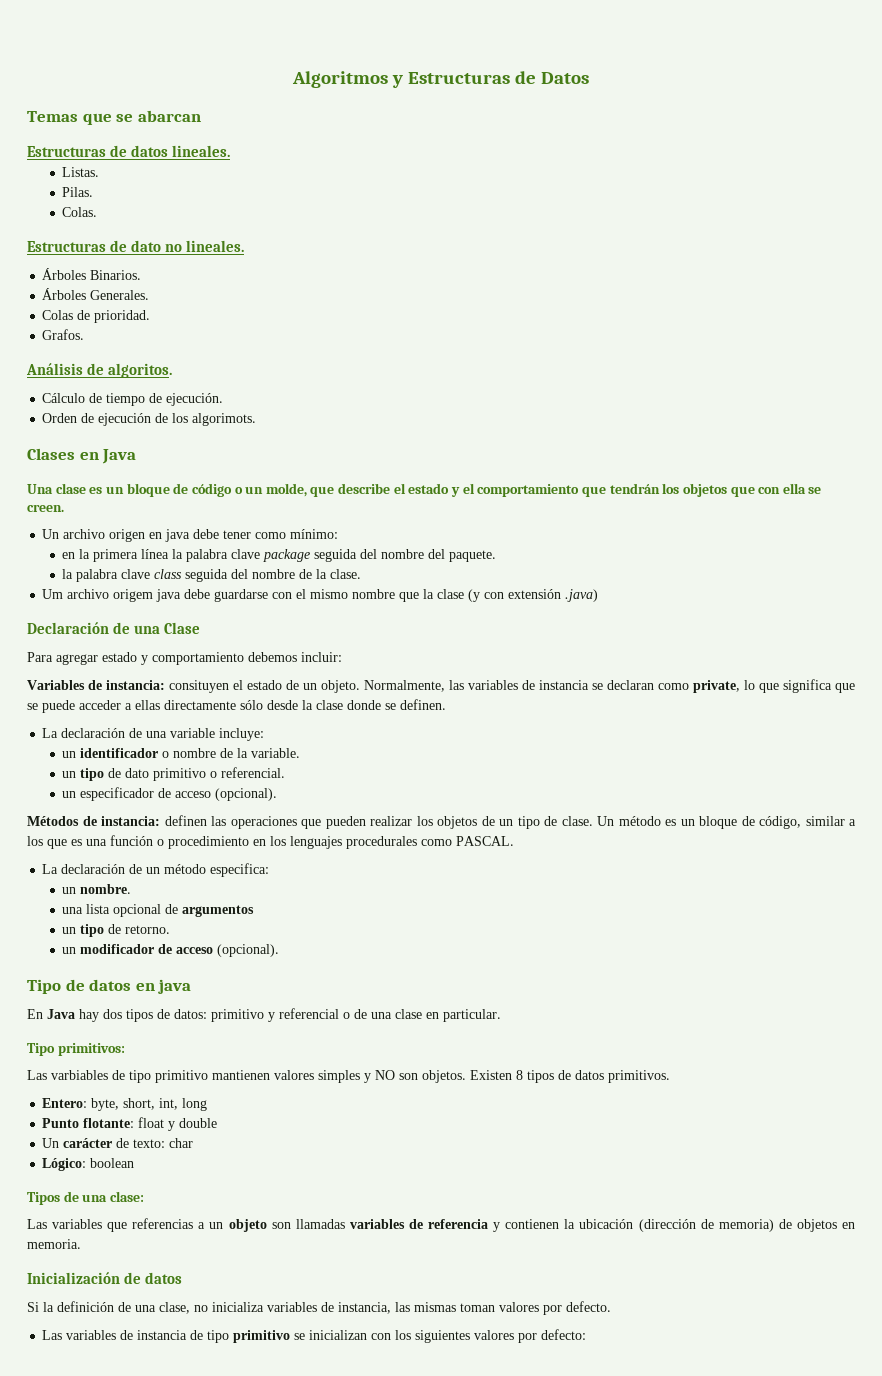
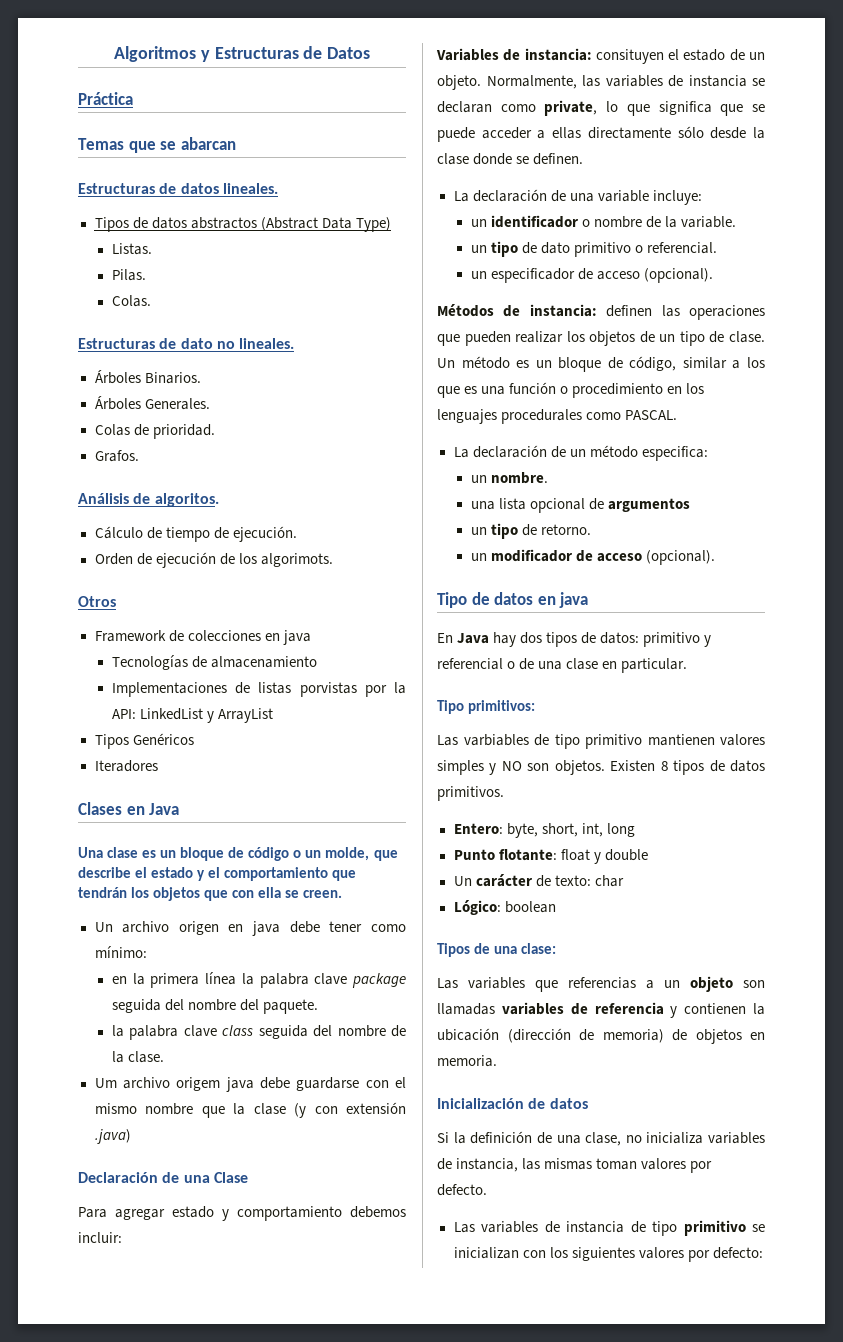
+ Práctica
+ Tipos de datos abstractos (Abstract Data Type)
+ Otros
+ Framework de colecciones en java
+ Tecnologías de almacenamiento
+ Implementaciones de listas porvistas por la API: LinkedList y ArrayList
+ Tipos Genéricos
+ Iteradores

